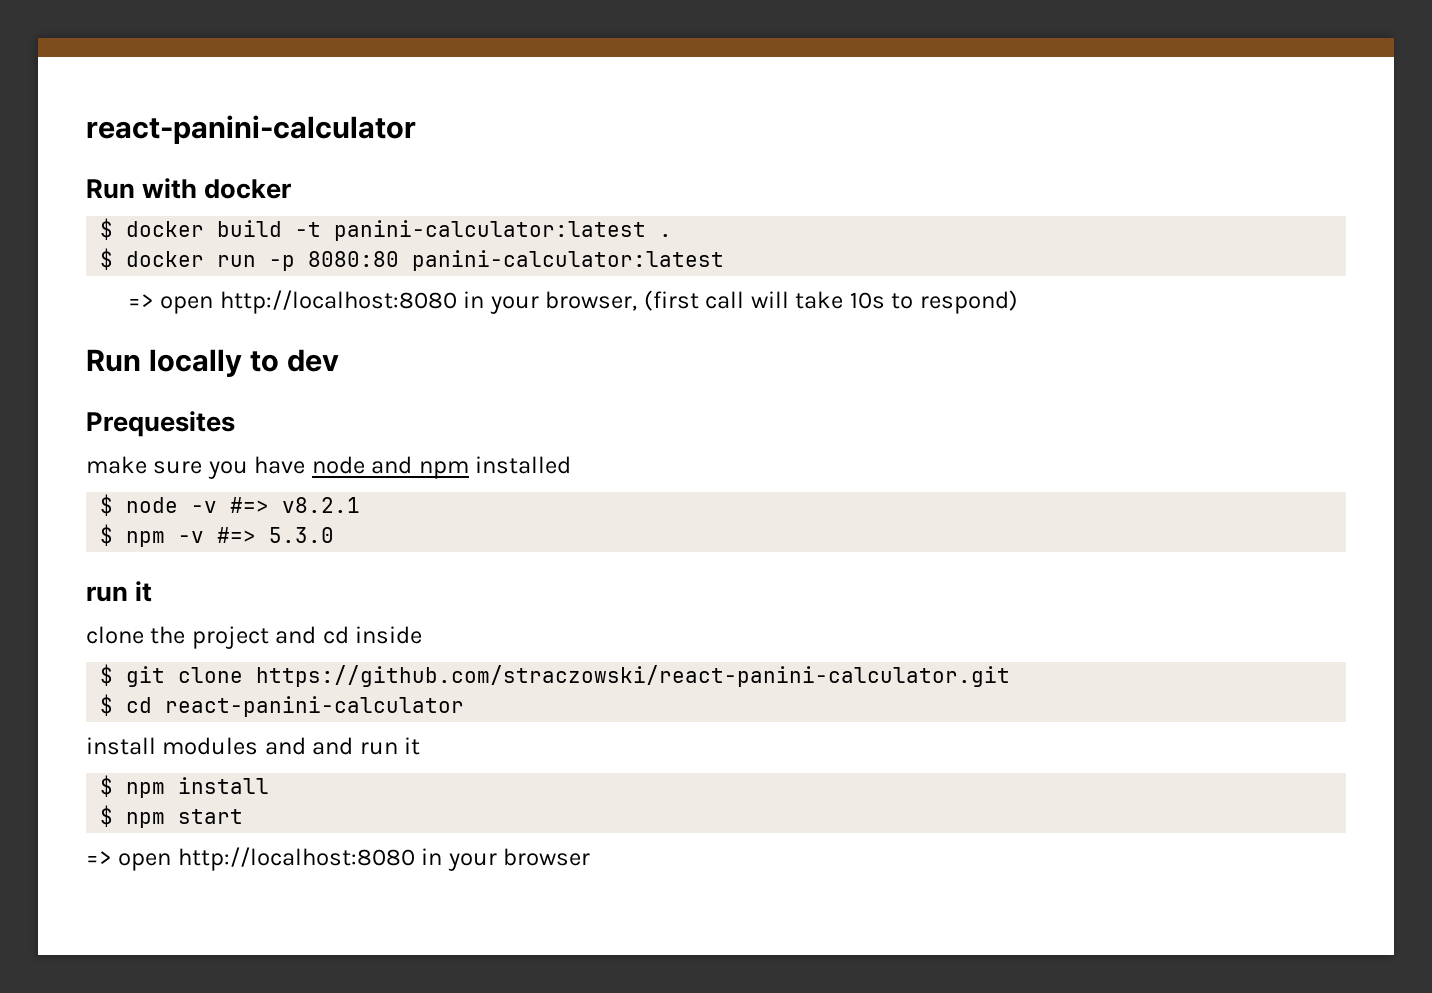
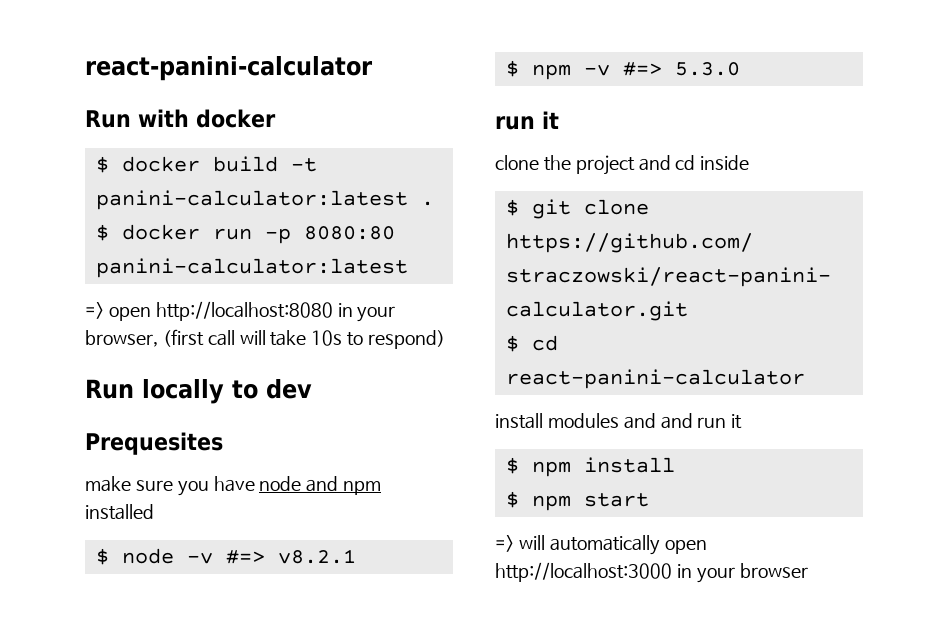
- => open http://localhost:8080 in your browser
+ => will automatically open http://localhost:3000 in your browser

